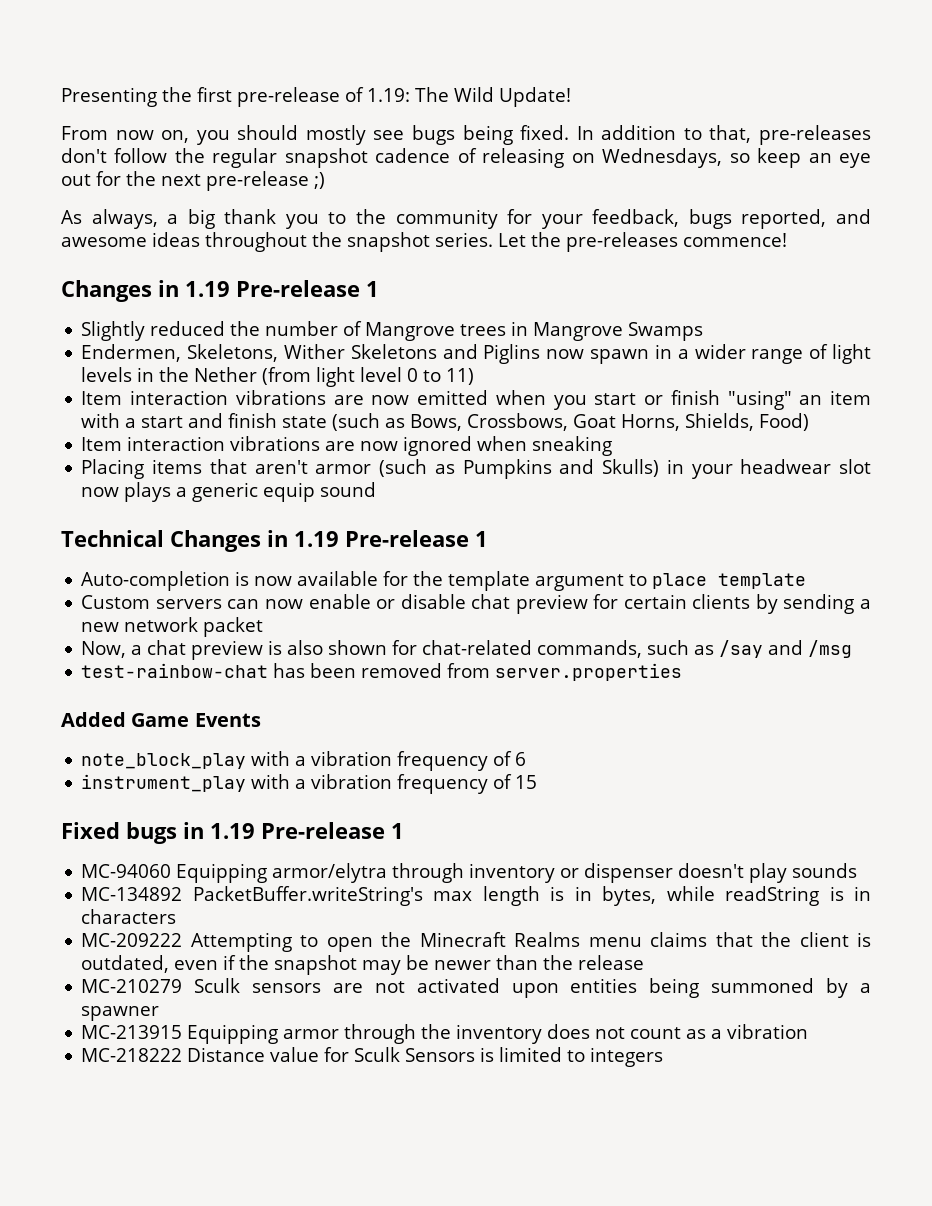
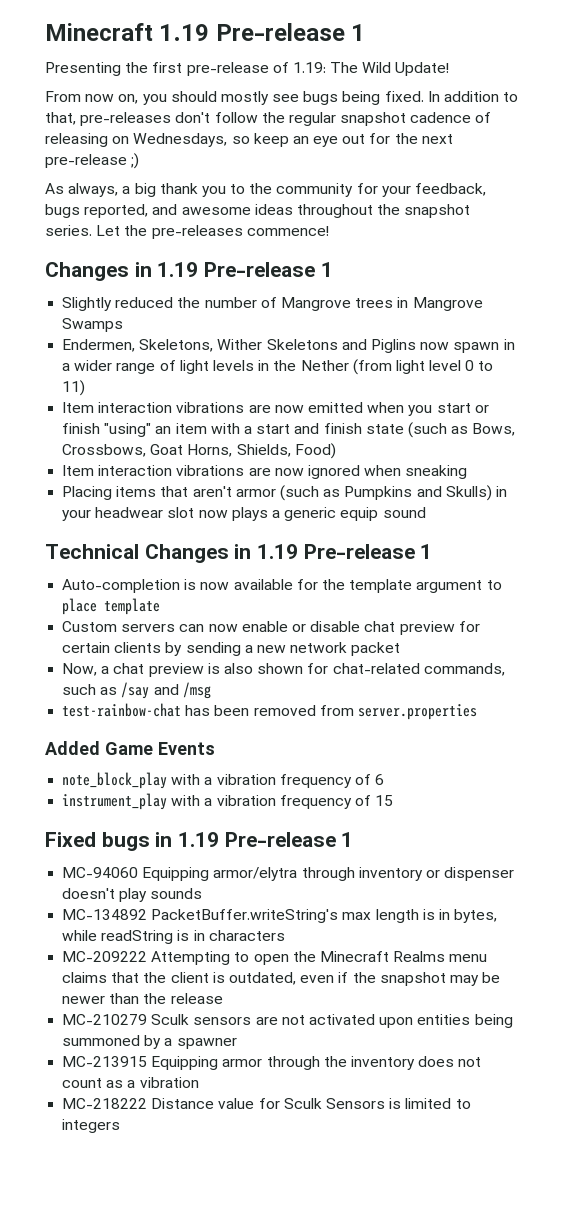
+ Minecraft 1.19 Pre-release 1

